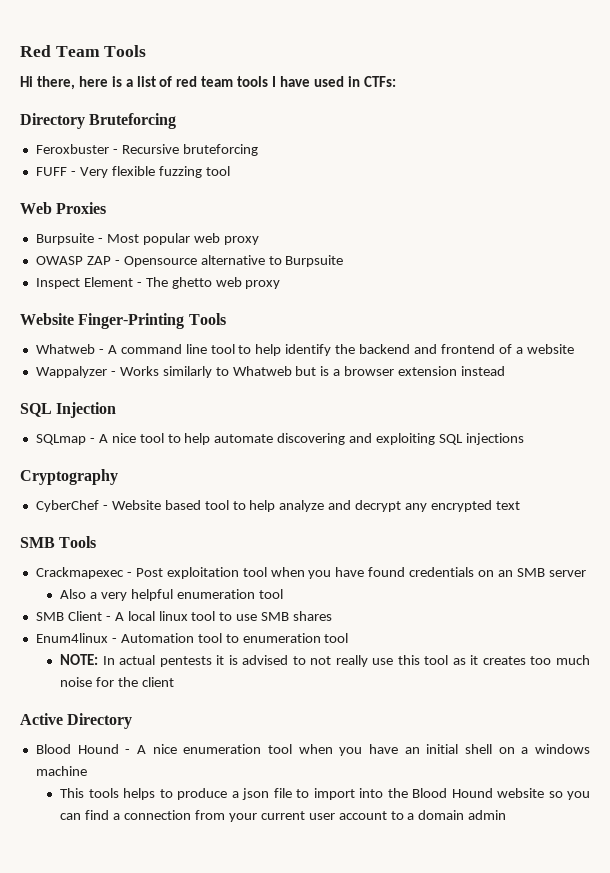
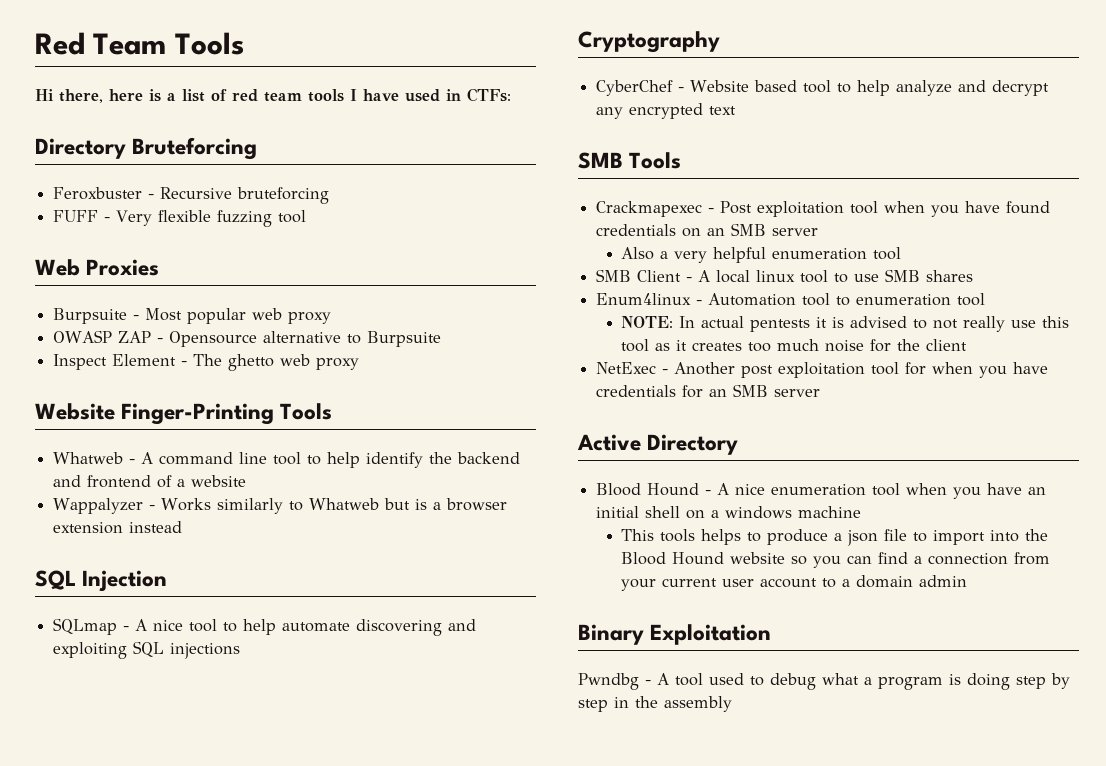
+ NetExec - Another post exploitation tool for when you have credentials for an SMB server
+ Binary Exploitation
+ Pwndbg - A tool used to debug what a program is doing step by step in the assembly

